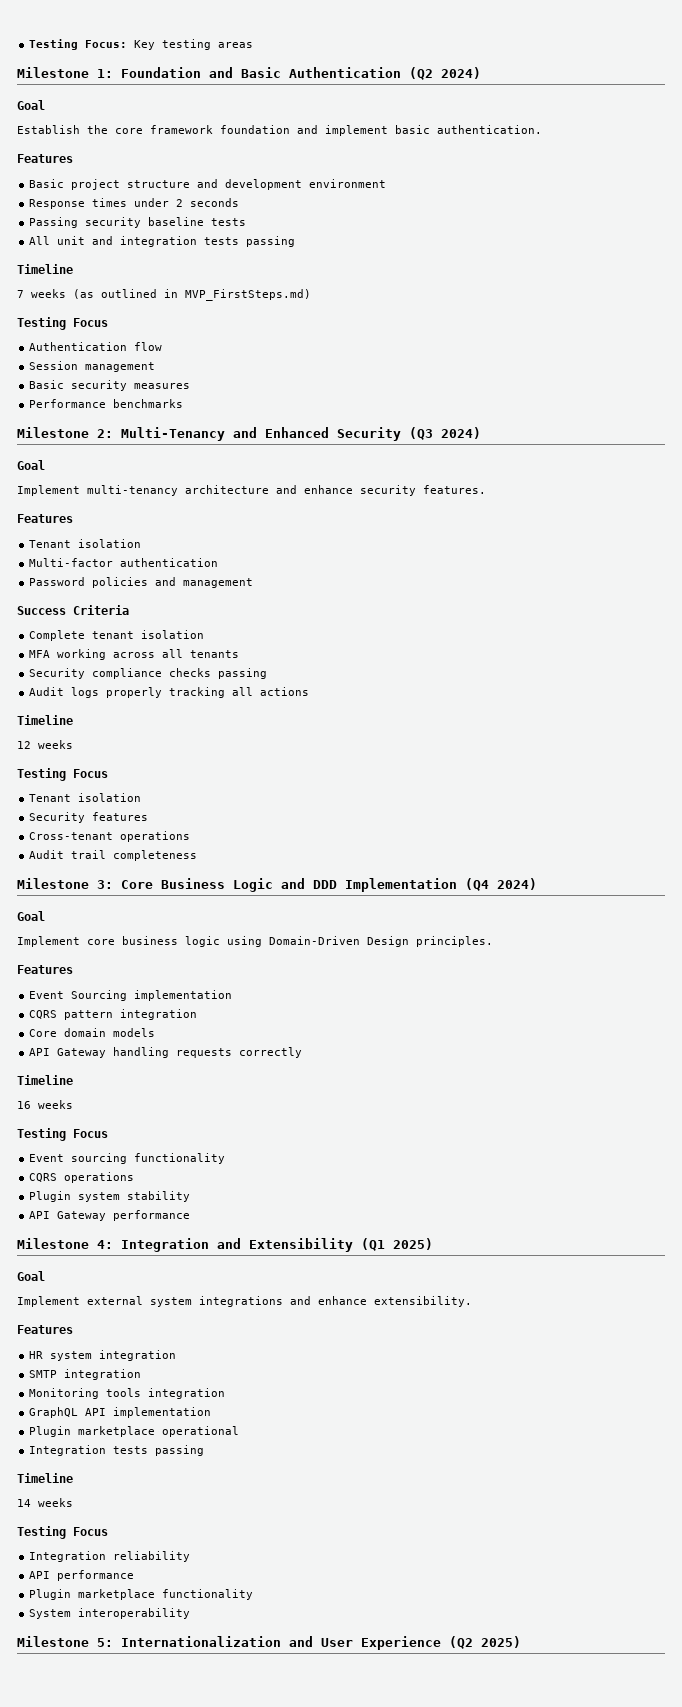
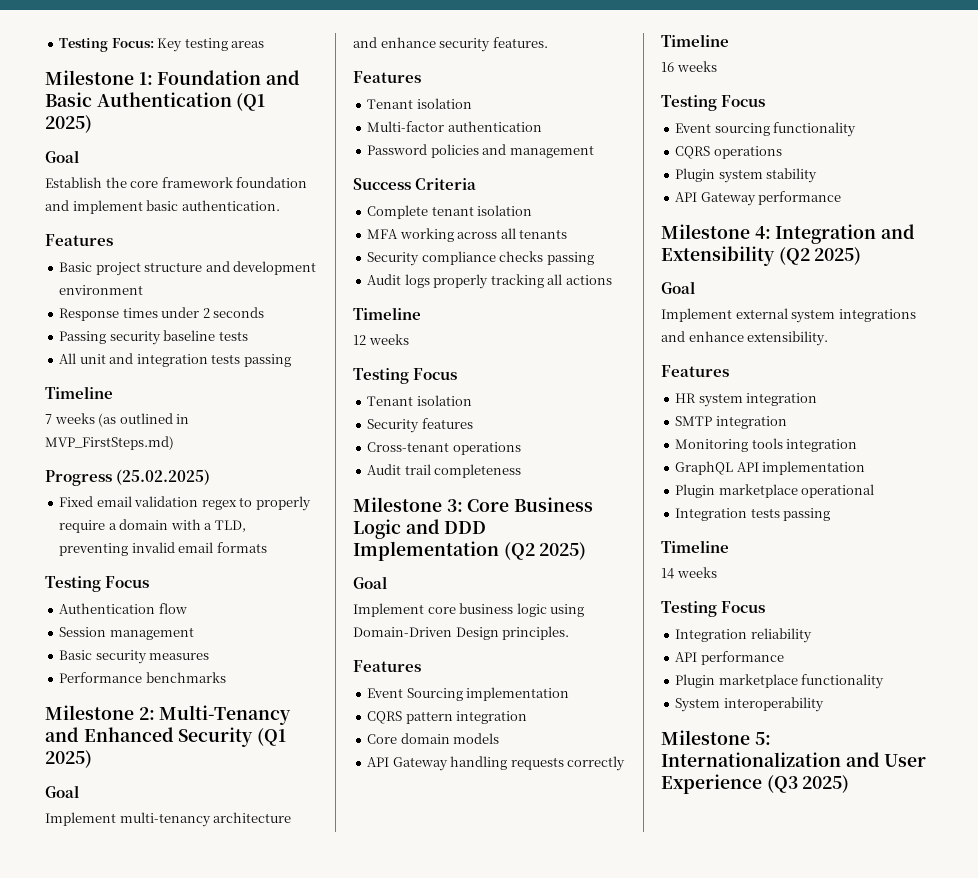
- Milestone 1: Foundation and Basic Authentication (Q2 2024)
+ Milestone 1: Foundation and Basic Authentication (Q1 2025)
+ Progress (25.02.2025)
+ Fixed email validation regex to properly require a domain with a TLD, preventing invalid email formats
- Milestone 2: Multi-Tenancy and Enhanced Security (Q3 2024)
+ Milestone 2: Multi-Tenancy and Enhanced Security (Q1 2025)
- Milestone 3: Core Business Logic and DDD Implementation (Q4 2024)
+ Milestone 3: Core Business Logic and DDD Implementation (Q2 2025)
- Milestone 4: Integration and Extensibility (Q1 2025)
+ Milestone 4: Integration and Extensibility (Q2 2025)
- Milestone 5: Internationalization and User Experience (Q2 2025)
+ Milestone 5: Internationalization and User Experience (Q3 2025)

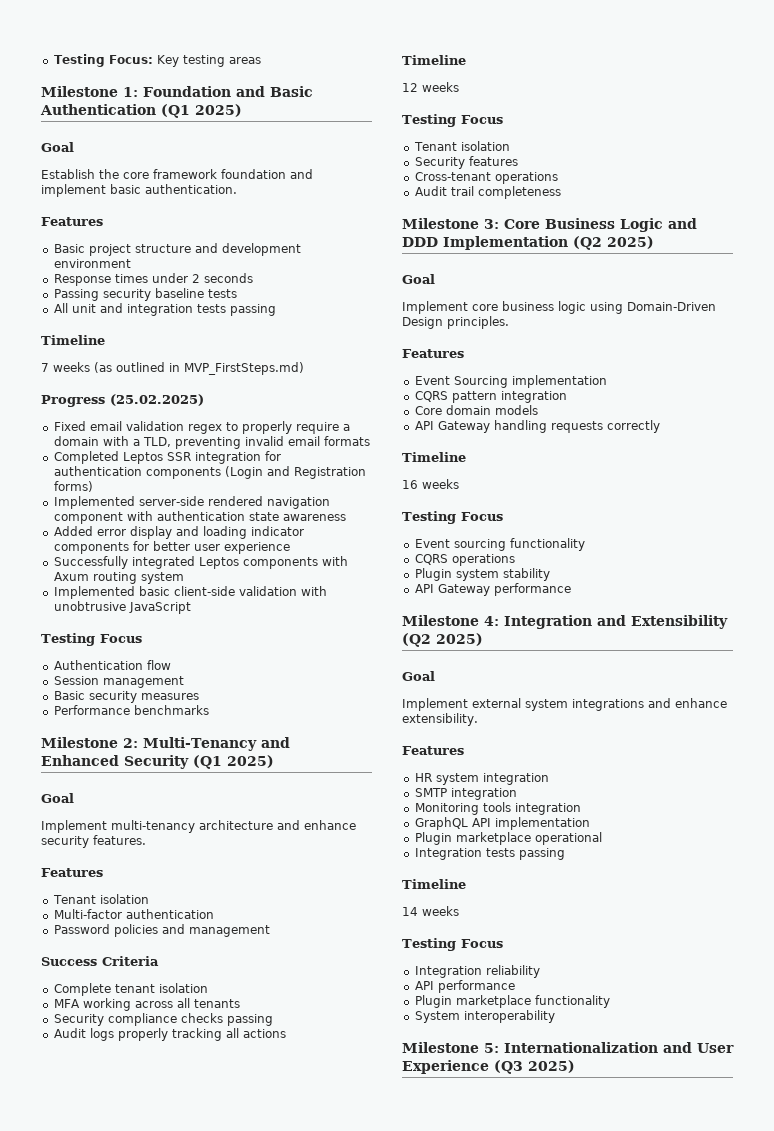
+ Completed Leptos SSR integration for authentication components (Login and Registration forms)
+ Implemented server-side rendered navigation component with authentication state awareness
+ Added error display and loading indicator components for better user experience
+ Successfully integrated Leptos components with Axum routing system
+ Implemented basic client-side validation with unobtrusive JavaScript

